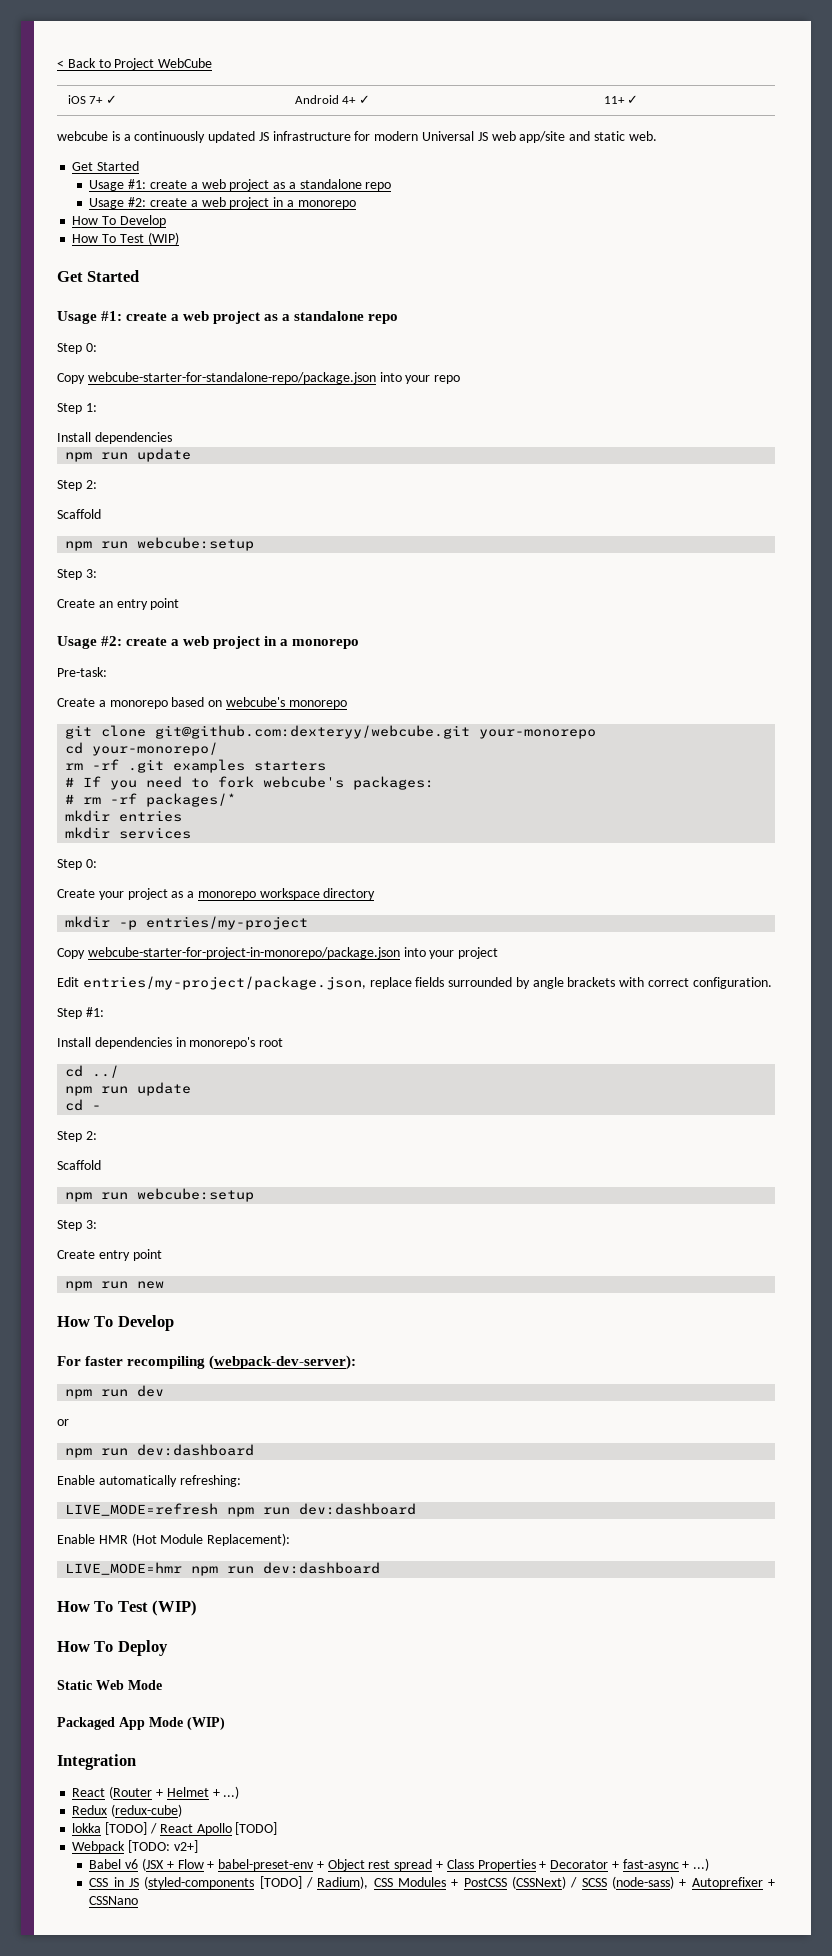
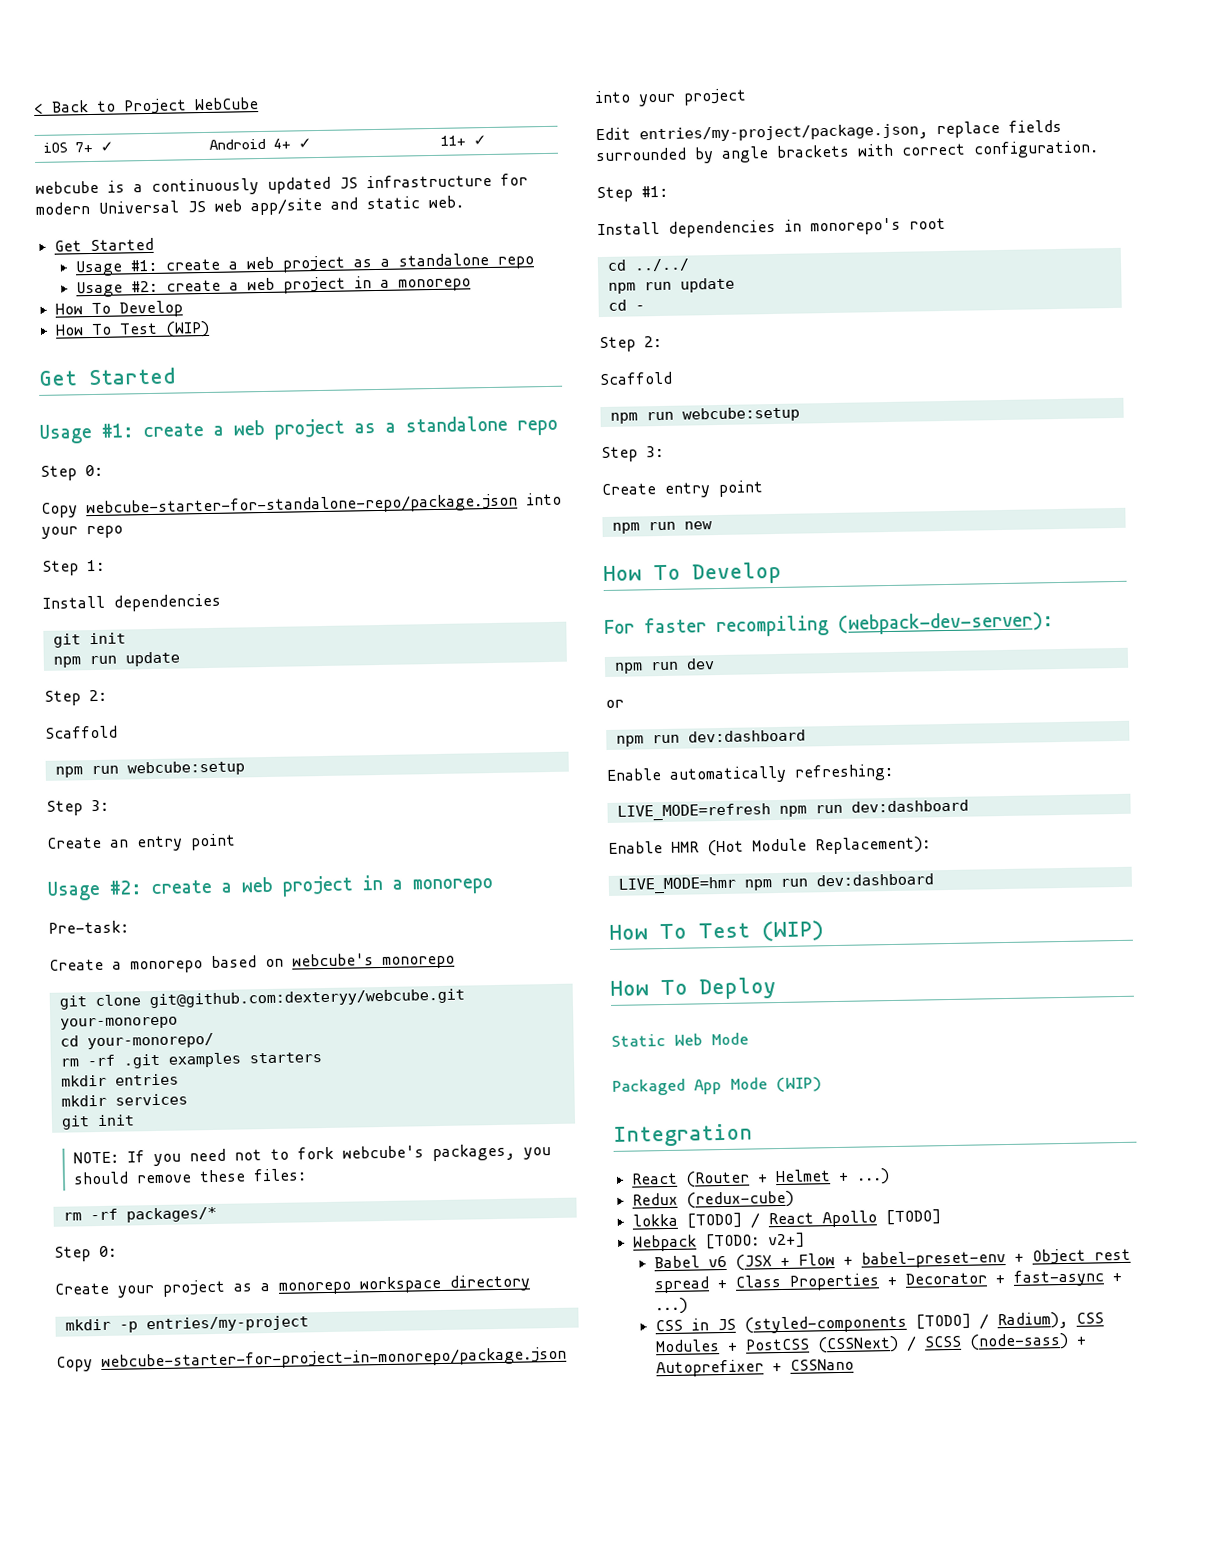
  Step 1:
  Install dependencies
+ git init
- # If you need to fork webcube's packages:
- # rm -rf packages/*
  mkdir entries
  mkdir services
+ git init
+ NOTE: If you need not to fork webcube's packages, you should remove these files:
+ rm -rf packages/*
- cd ../
+ cd ../../

